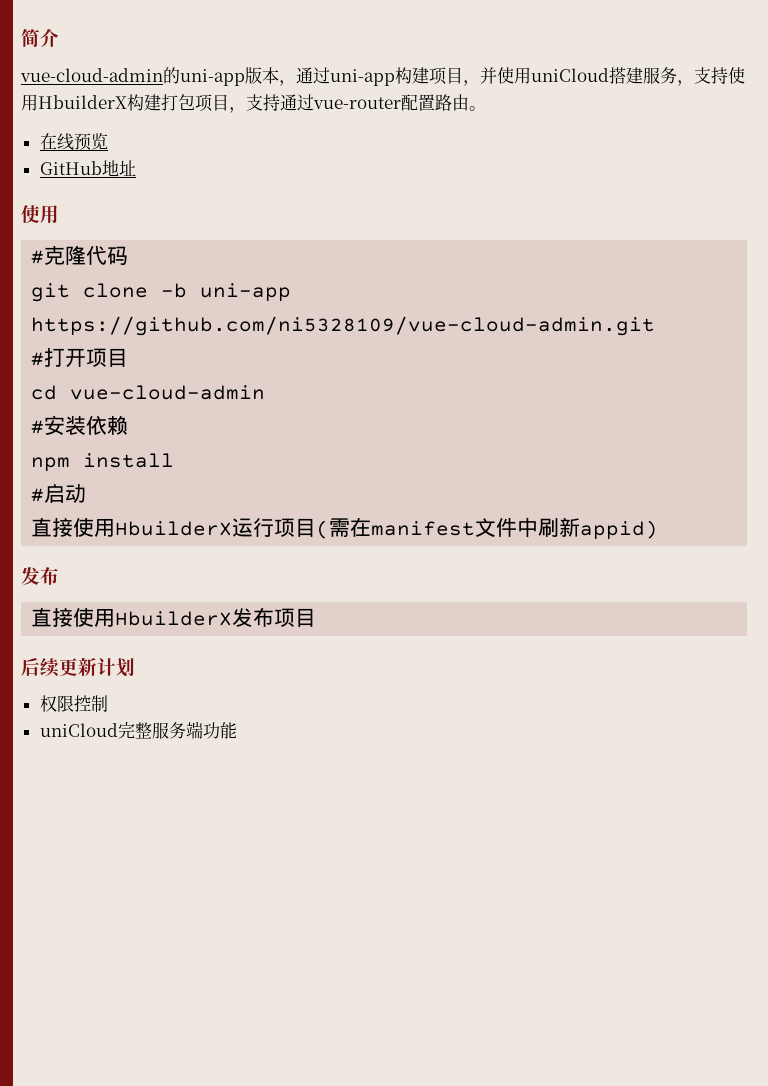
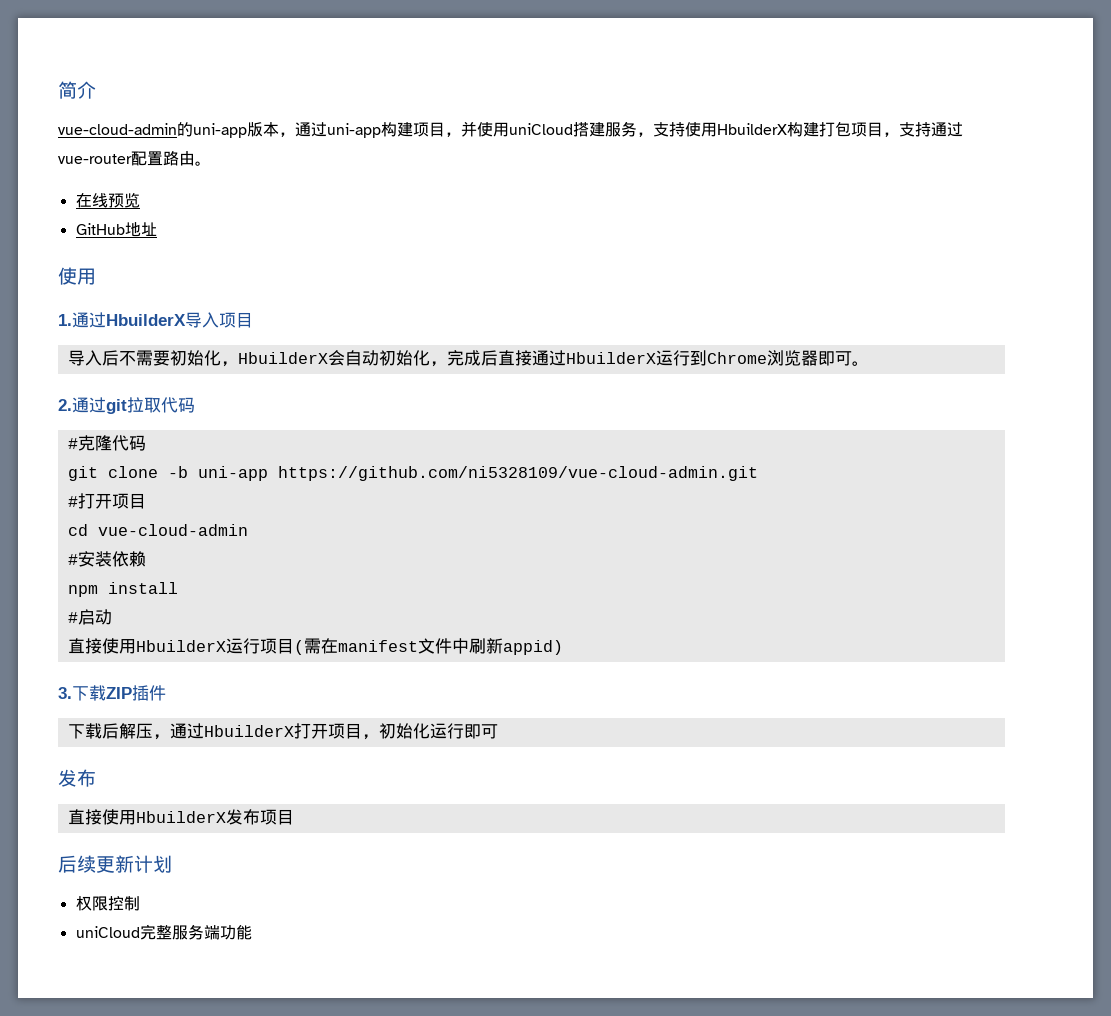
+ 1.通过HbuilderX导入项目
+ 导入后不需要初始化，HbuilderX会自动初始化，完成后直接通过HbuilderX运行到Chrome浏览器即可。
+ 2.通过git拉取代码
+ 3.下载ZIP插件
+ 下载后解压，通过HbuilderX打开项目，初始化运行即可

